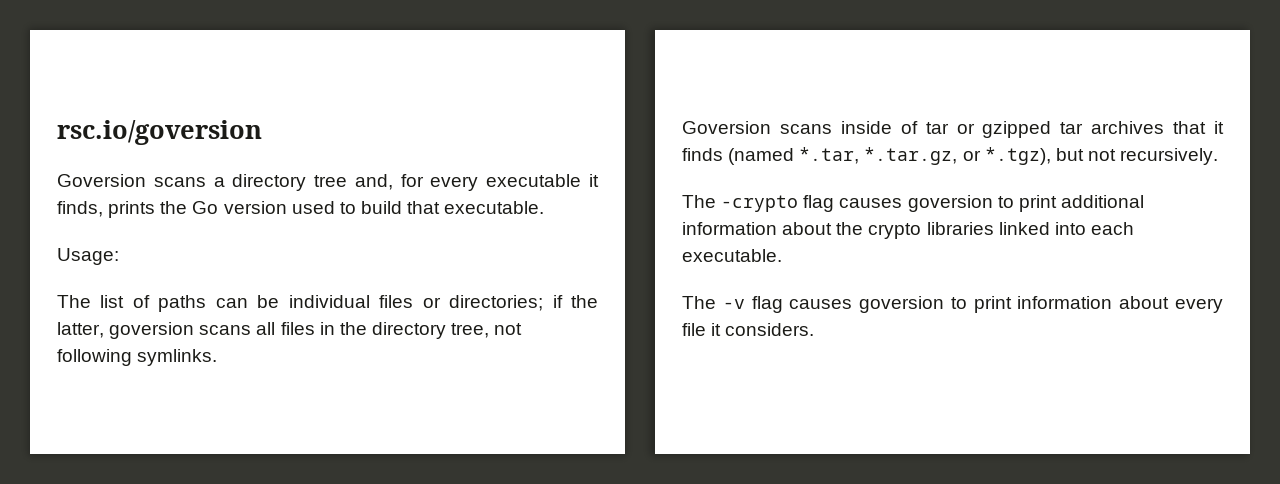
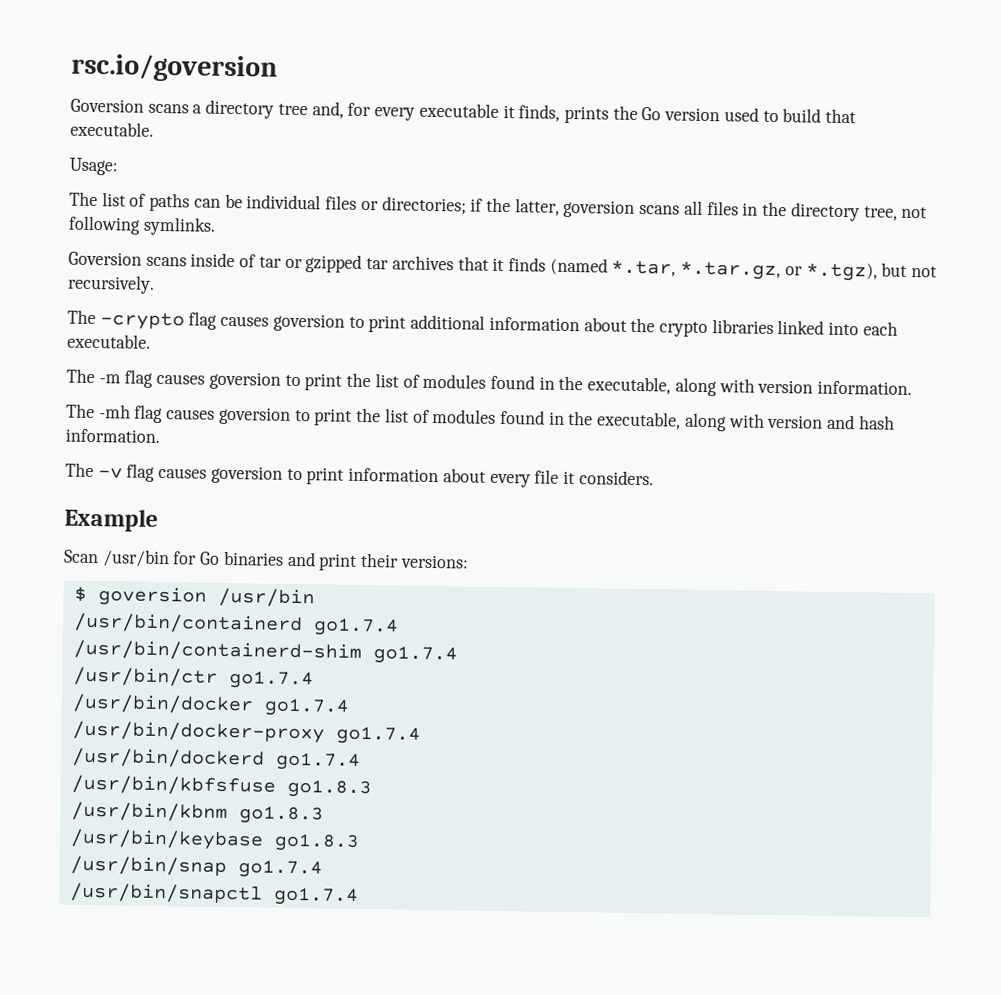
+ The -m flag causes goversion to print the list of modules found in the executable, along with version information.
+ The -mh flag causes goversion to print the list of modules found in the executable, along with version and hash information.
+ Example
+ Scan /usr/bin for Go binaries and print their versions:
+ $ goversion /usr/bin
+ /usr/bin/containerd go1.7.4
+ /usr/bin/containerd-shim go1.7.4
+ /usr/bin/ctr go1.7.4
+ /usr/bin/docker go1.7.4
+ /usr/bin/docker-proxy go1.7.4
+ /usr/bin/dockerd go1.7.4
+ /usr/bin/kbfsfuse go1.8.3
+ /usr/bin/kbnm go1.8.3
+ /usr/bin/keybase go1.8.3
+ /usr/bin/snap go1.7.4
+ /usr/bin/snapctl go1.7.4

